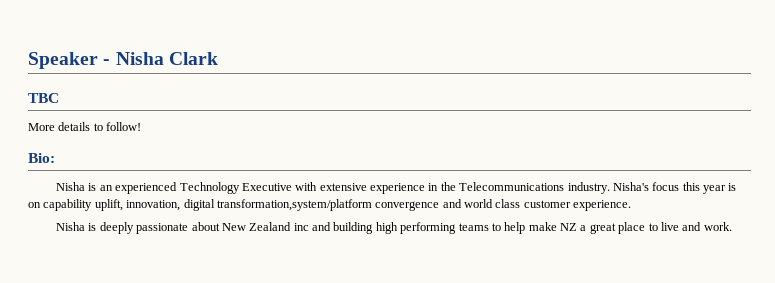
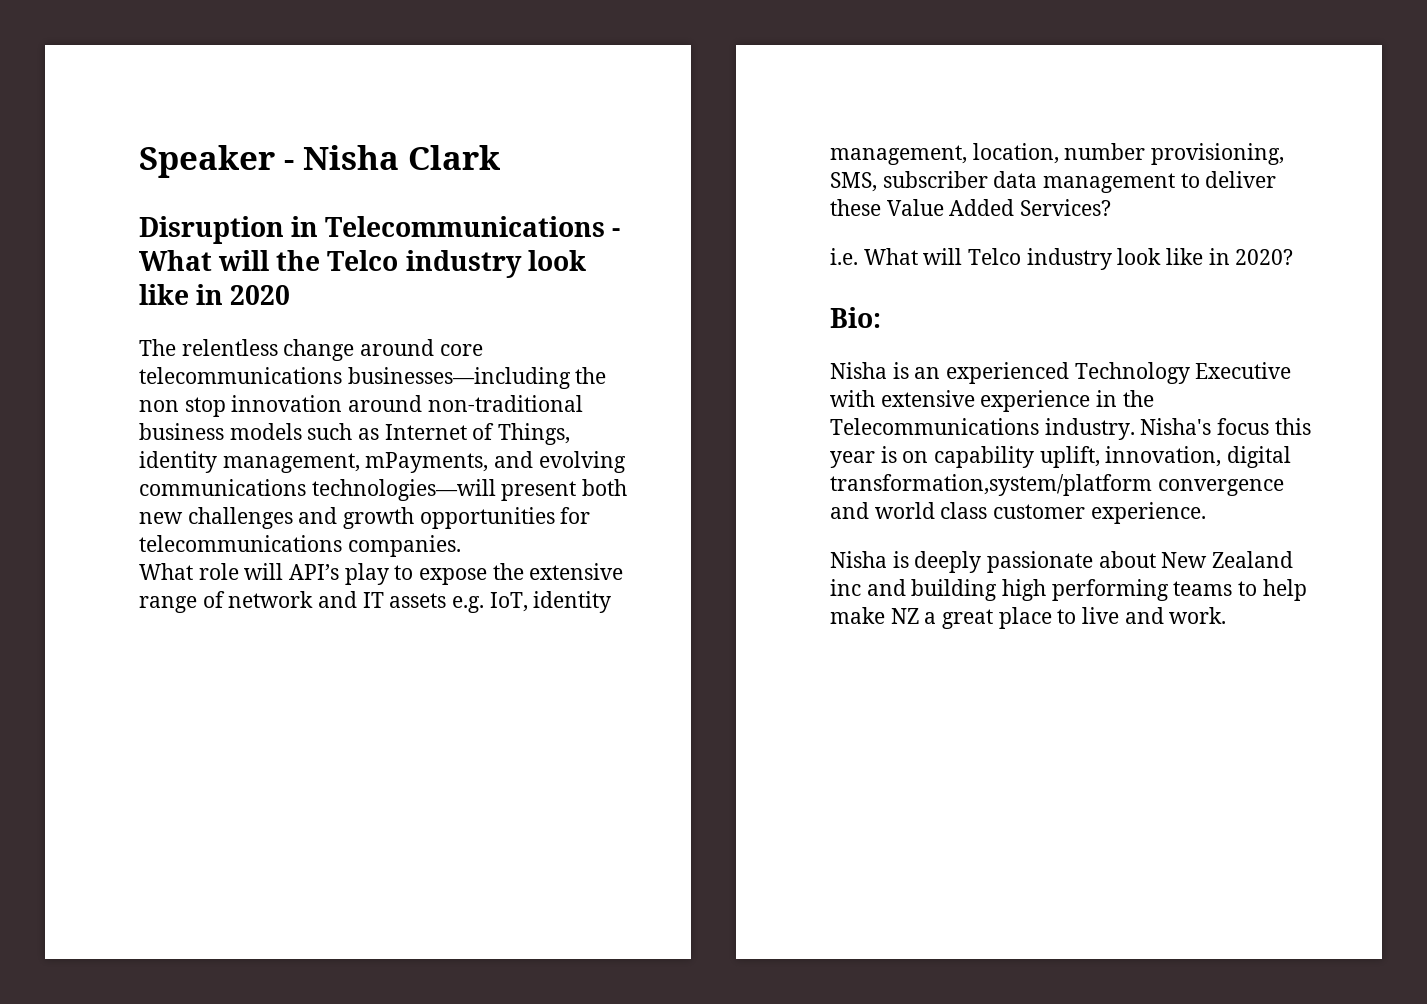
- TBC
- More details to follow!
+ Disruption in Telecommunications - What will the Telco industry look like in 2020
+ The relentless change around core telecommunications businesses—including the non stop innovation around non-traditional business models such as Internet of Things, identity management, mPayments, and evolving communications technologies—will present both new challenges and growth opportunities for telecommunications companies.
+ What role will API’s play to expose the extensive range of network and IT assets e.g. IoT, identity management, location, number provisioning, SMS, subscriber data management to deliver these Value Added Services?
+ i.e. What will Telco industry look like in 2020?

